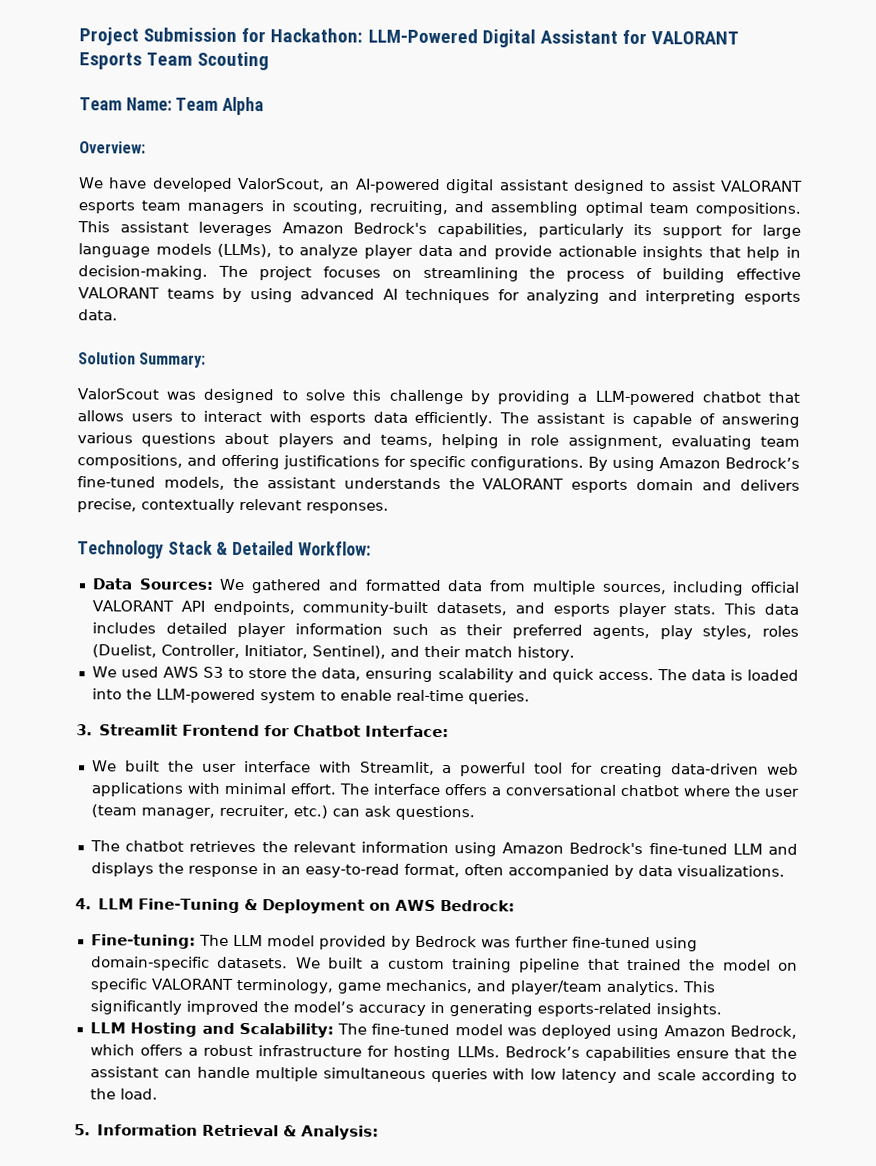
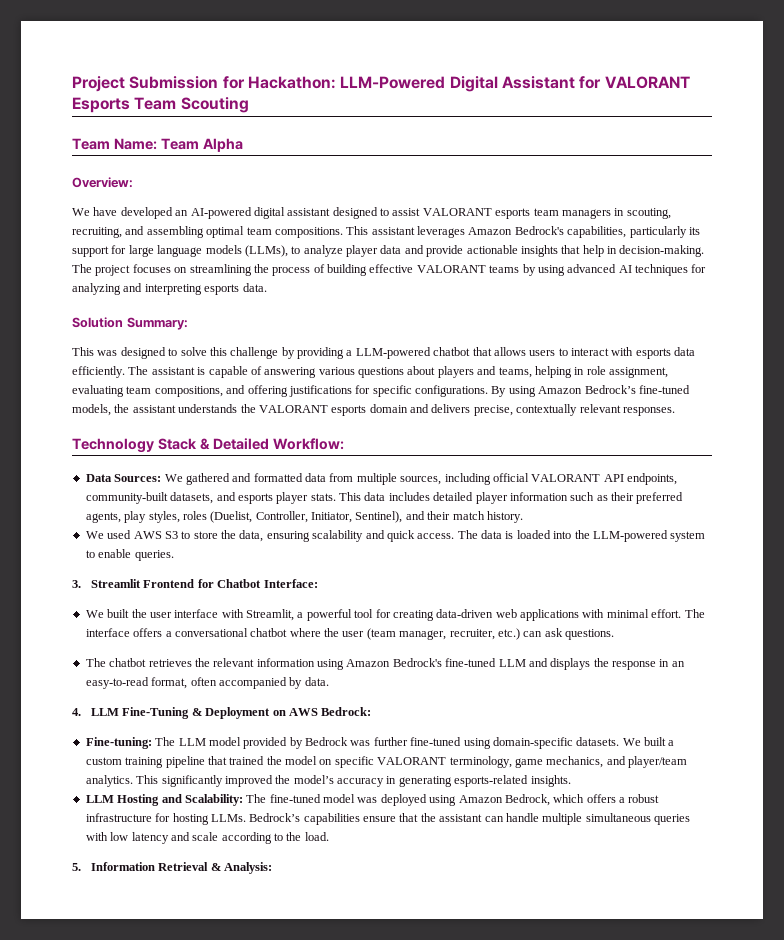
- We have developed ValorScout, an AI-powered digital assistant designed to assist VALORANT esports team managers in scouting, recruiting, and assembling optimal team compositions.
+ We have developed an AI-powered digital assistant designed to assist VALORANT esports team managers in scouting, recruiting, and assembling optimal team compositions.
- ValorScout was designed to solve this challenge by providing a LLM-powered chatbot that allows users to interact with esports data efficiently.
+ This was designed to solve this challenge by providing a LLM-powered chatbot that allows users to interact with esports data efficiently.
- The data is loaded into the LLM-powered system to enable real-time queries.
+ The data is loaded into the LLM-powered system to enable queries.
- The chatbot retrieves the relevant information using Amazon Bedrock's fine-tuned LLM and displays the response in an easy-to-read format, often accompanied by data visualizations.
+ The chatbot retrieves the relevant information using Amazon Bedrock's fine-tuned LLM and displays the response in an easy-to-read format, often accompanied by data.

